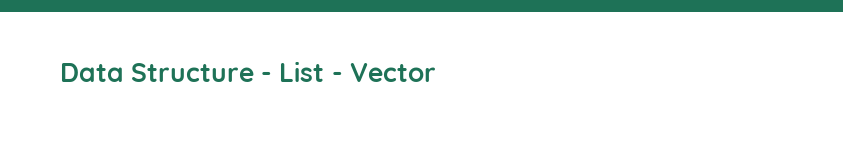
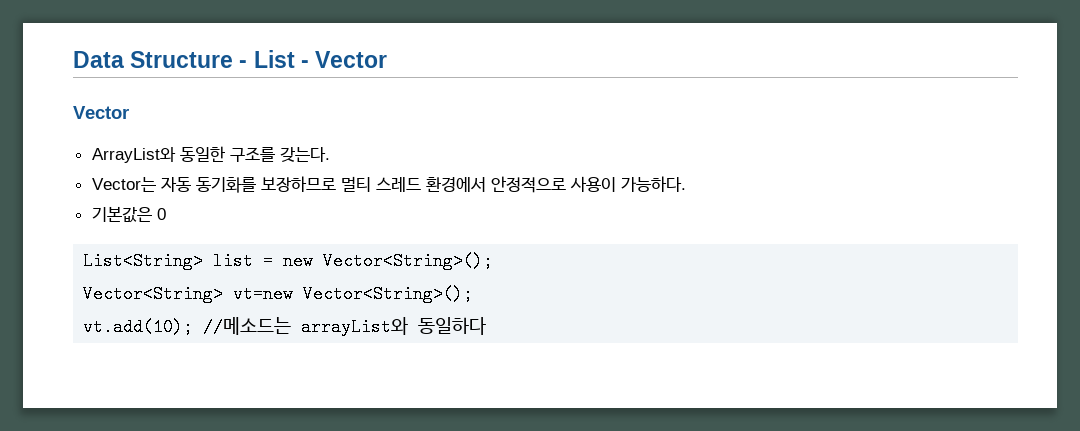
  Data Structure - List - Vector
+ Vector
+ ArrayList와 동일한 구조를 갖는다.
+ Vector는 자동 동기화를 보장하므로 멀티 스레드 환경에서 안정적으로 사용이 가능하다.
+ 기본값은 0
+ List<String> list = new Vector<String>();
+ Vector<String> vt=new Vector<String>();
+ vt.add(10); //메소드는 arrayList와 동일하다

